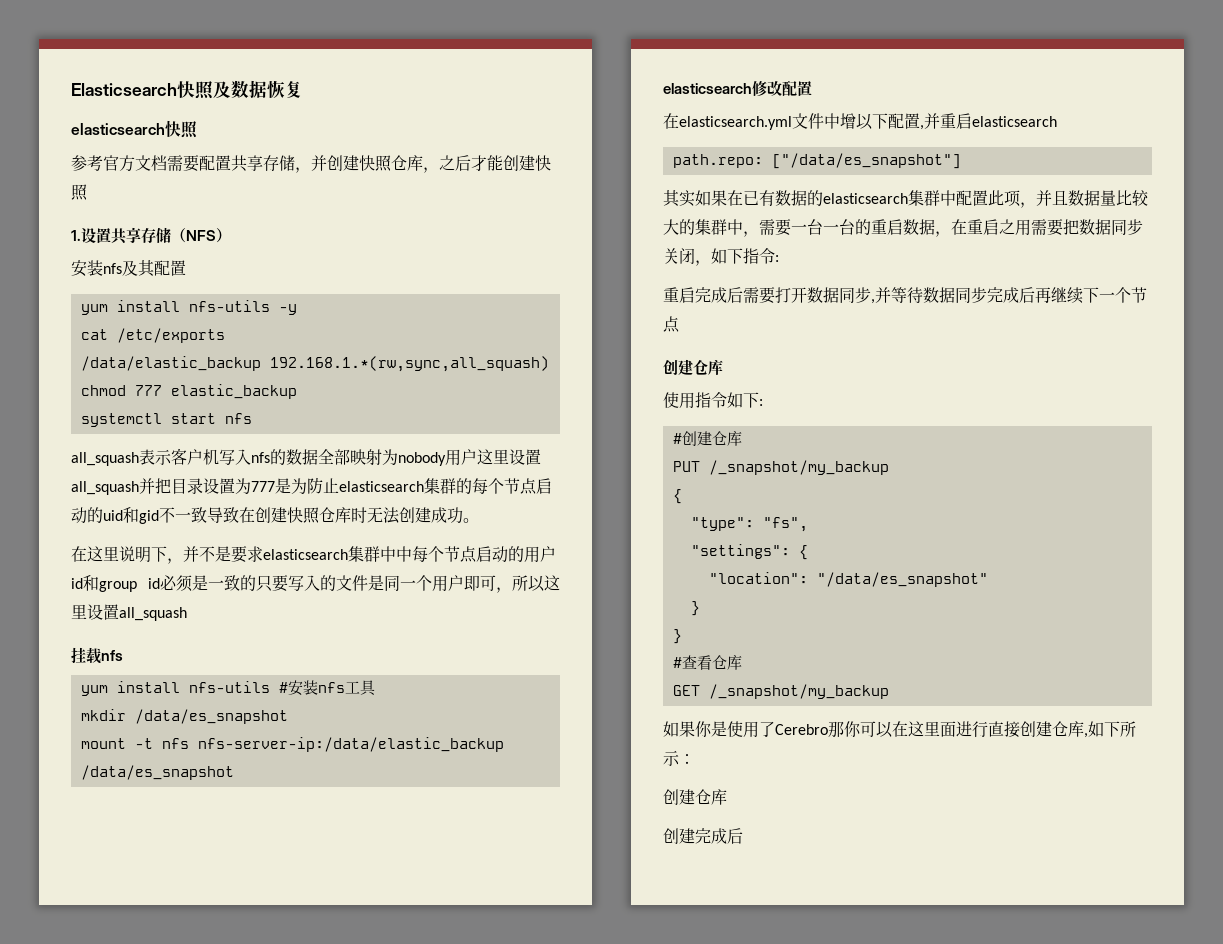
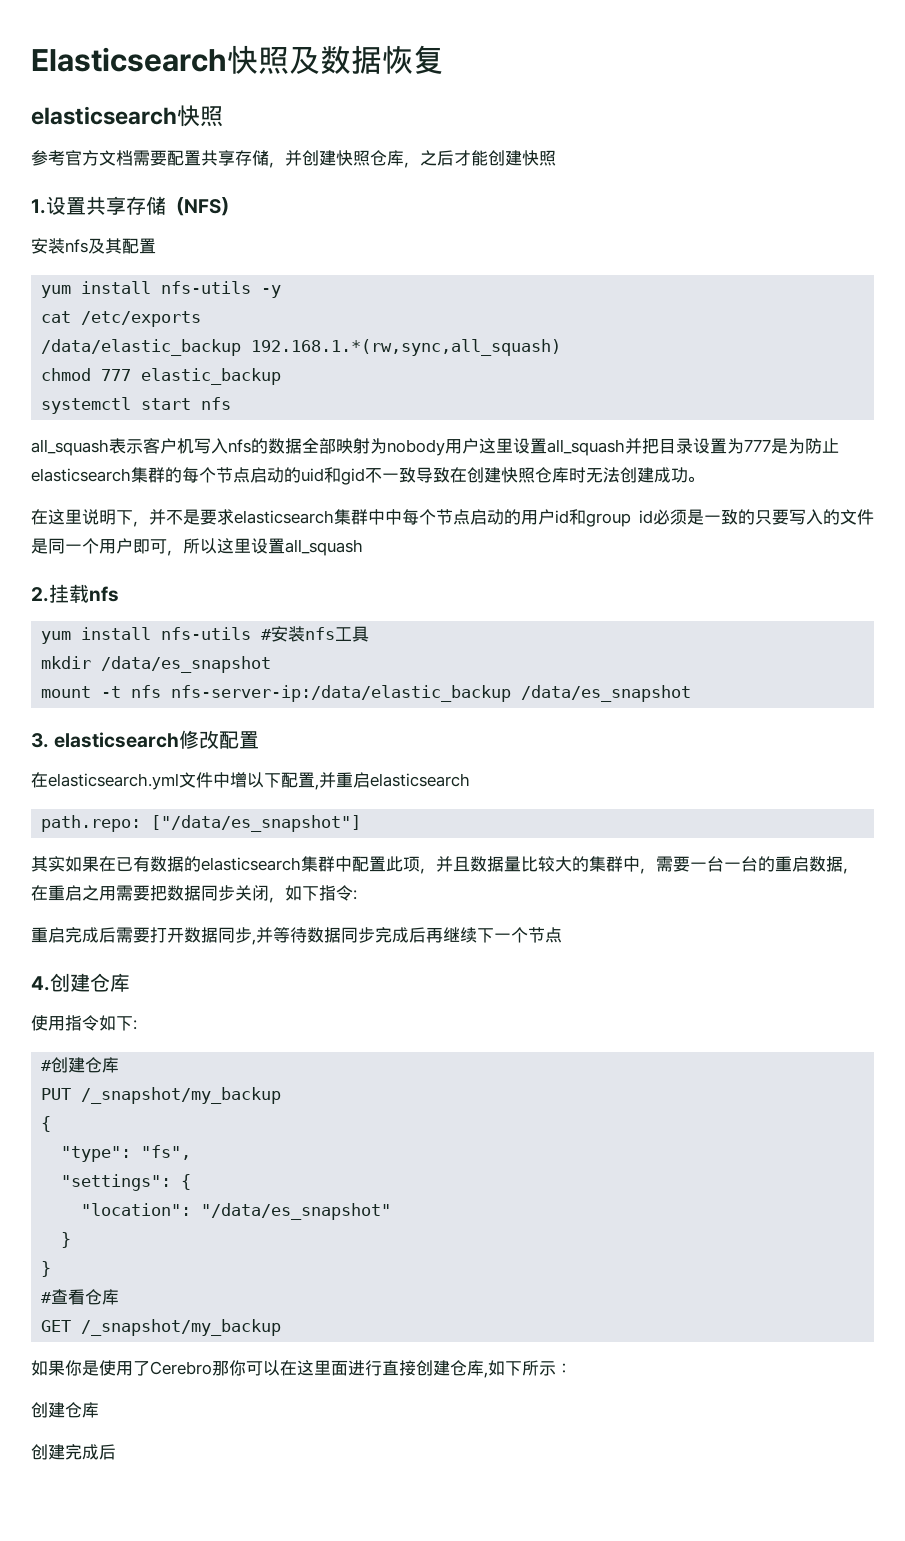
- 挂载nfs
+ 2.挂载nfs
- elasticsearch修改配置
+ 3. elasticsearch修改配置
  重启完成后需要打开数据同步,并等待数据同步完成后再继续下一个节点
- 创建仓库
+ 4.创建仓库

